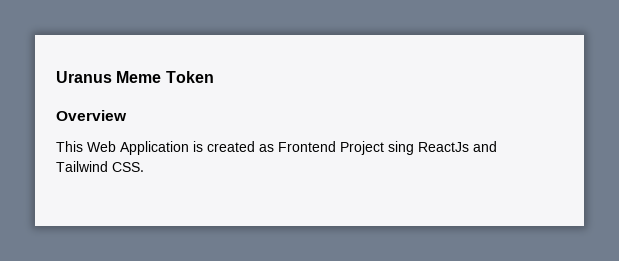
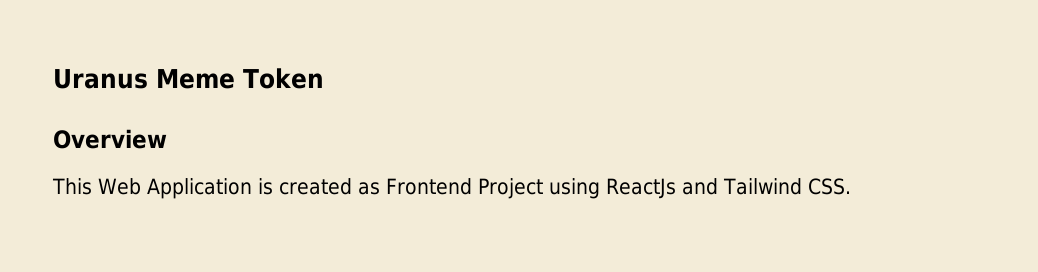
- This Web Application is created as Frontend Project sing ReactJs and Tailwind CSS.
+ This Web Application is created as Frontend Project using ReactJs and Tailwind CSS.

